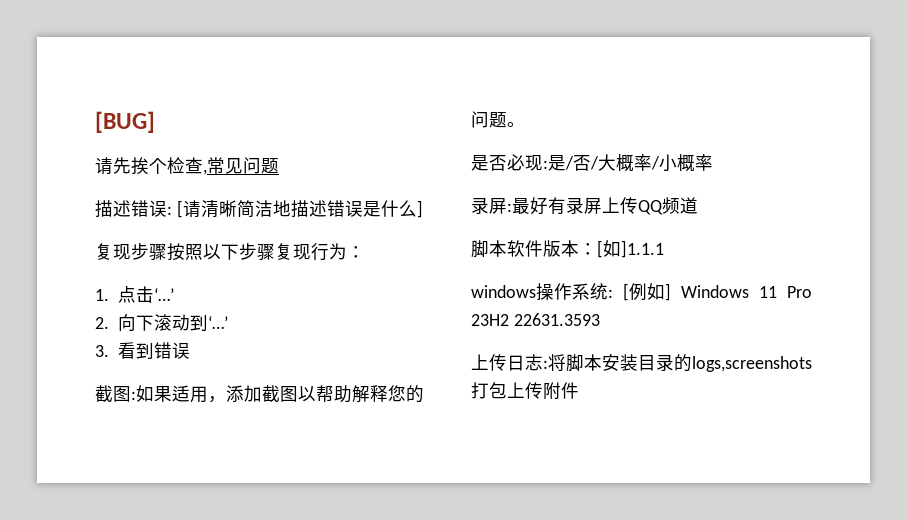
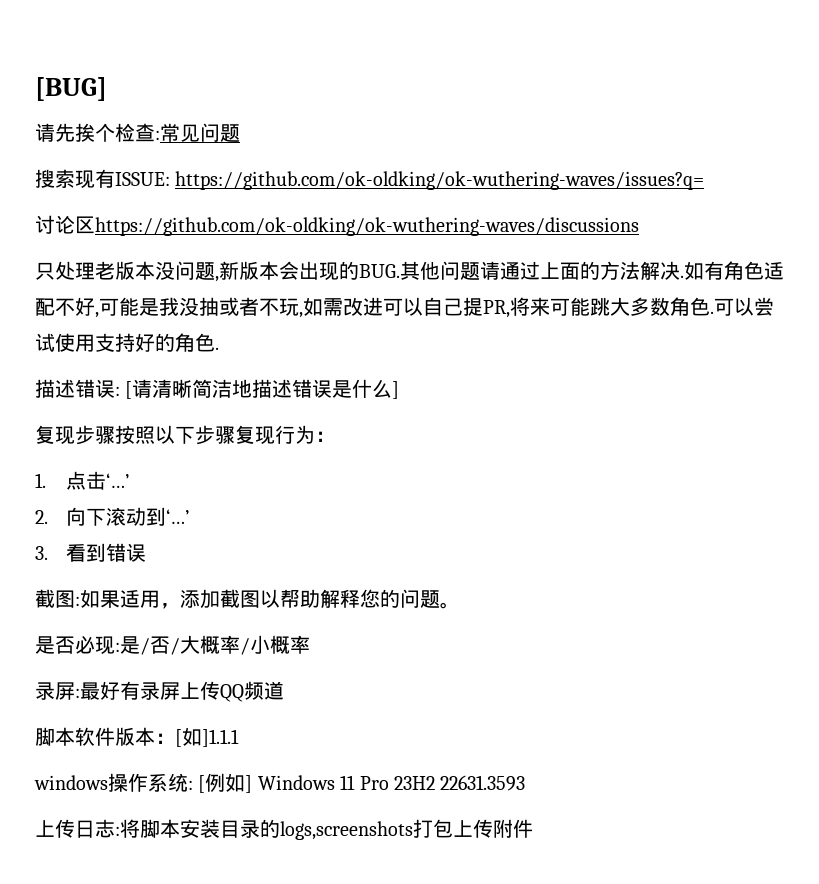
- 请先挨个检查,常见问题
+ 请先挨个检查:常见问题
+ 搜索现有ISSUE: https://github.com/ok-oldking/ok-wuthering-waves/issues?q=
+ 讨论区https://github.com/ok-oldking/ok-wuthering-waves/discussions
+ 只处理老版本没问题,新版本会出现的BUG.其他问题请通过上面的方法解决.如有角色适配不好,可能是我没抽或者不玩,如需改进可以自己提PR,将来可能跳大多数角色.可以尝试使用支持好的角色.

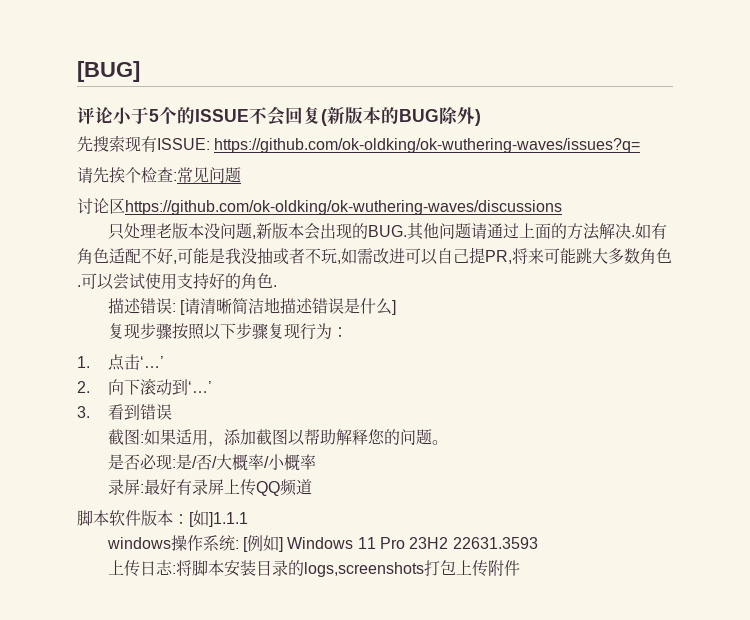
+ 评论小于5个的ISSUE不会回复(新版本的BUG除外)
+ 先搜索现有ISSUE: https://github.com/ok-oldking/ok-wuthering-waves/issues?q=
- 搜索现有ISSUE: https://github.com/ok-oldking/ok-wuthering-waves/issues?q=

